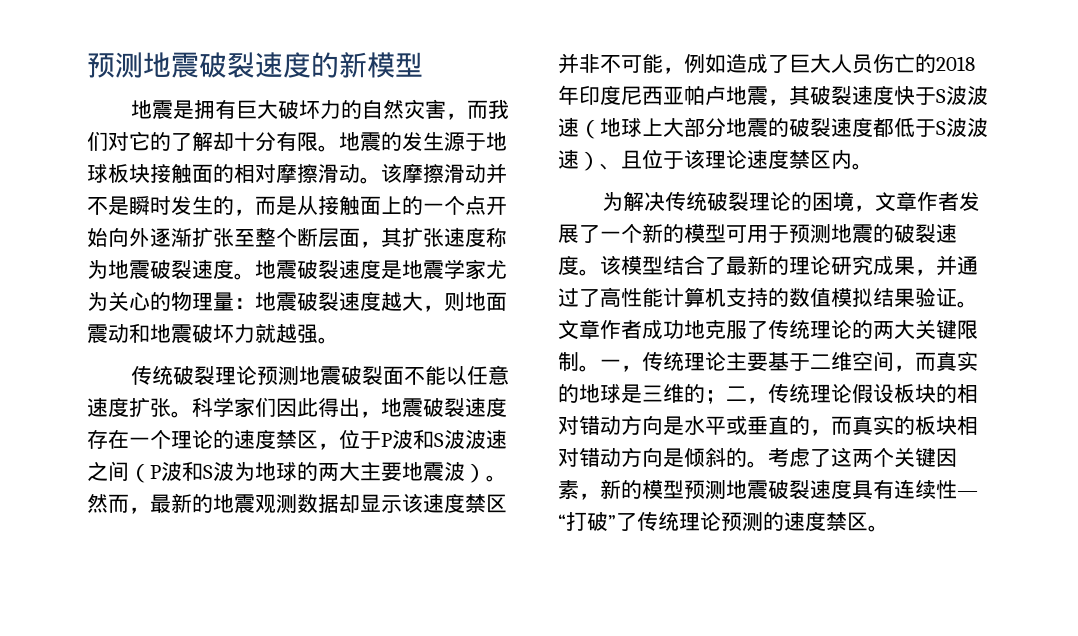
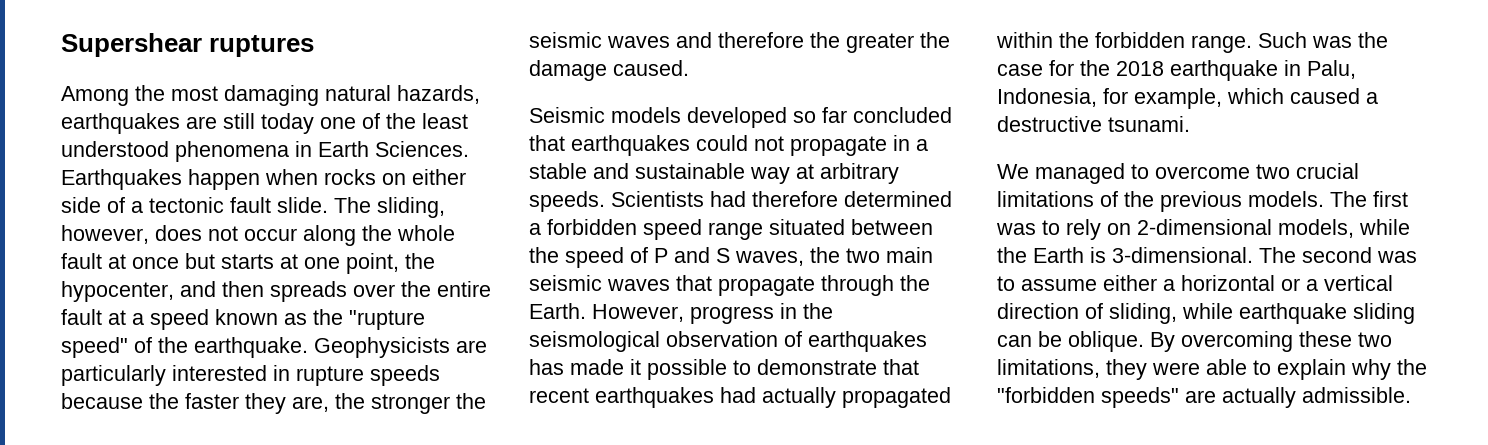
- 预测地震破裂速度的新模型
- 地震是拥有巨大破坏力的自然灾害，而我们对它的了解却十分有限。地震的发生源于地球板块接触面的相对摩擦滑动。该摩擦滑动并不是瞬时发生的，而是从接触面上的一个点开始向外逐渐扩张至整个断层面，其扩张速度称为地震破裂速度。地震破裂速度是地震学家尤为关心的物理量：地震破裂速度越大，则地面震动和地震破坏力就越强。
- 传统破裂理论预测地震破裂面不能以任意速度扩张。科学家们因此得出，地震破裂速度存在一个理论的速度禁区，位于P波和S波波速之间（P波和S波为地球的两大主要地震波）。然而，最新的地震观测数据却显示该速度禁区并非不可能，例如造成了巨大人员伤亡的2018年印度尼西亚帕卢地震，其破裂速度快于S波波速（地球上大部分地震的破裂速度都低于S波波速）、且位于该理论速度禁区内。
- 为解决传统破裂理论的困境，文章作者发展了一个新的模型可用于预测地震的破裂速度。该模型结合了最新的理论研究成果，并通过了高性能计算机支持的数值模拟结果验证。文章作者成功地克服了传统理论的两大关键限制。一，传统理论主要基于二维空间，而真实的地球是三维的；二，传统理论假设板块的相对错动方向是水平或垂直的，而真实的板块相对错动方向是倾斜的。考虑了这两个关键因素，新的模型预测地震破裂速度具有连续性— “打破”了传统理论预测的速度禁区。
+ Supershear ruptures
+ Among the most damaging natural hazards, earthquakes are still today one of the least understood phenomena in Earth Sciences. Earthquakes happen when rocks on either side of a tectonic fault slide. The sliding, however, does not occur along the whole fault at once but starts at one point, the hypocenter, and then spreads over the entire fault at a speed known as the "rupture speed" of the earthquake. Geophysicists are particularly interested in rupture speeds because the faster they are, the stronger the seismic waves and therefore the greater the damage caused.
+ Seismic models developed so far concluded that earthquakes could not propagate in a stable and sustainable way at arbitrary speeds. Scientists had therefore determined a forbidden speed range situated between the speed of P and S waves, the two main seismic waves that propagate through the Earth. However, progress in the seismological observation of earthquakes has made it possible to demonstrate that recent earthquakes had actually propagated within the forbidden range. Such was the case for the 2018 earthquake in Palu, Indonesia, for example, which caused a destructive tsunami.
+ We managed to overcome two crucial limitations of the previous models. The first was to rely on 2-dimensional models, while the Earth is 3-dimensional. The second was to assume either a horizontal or a vertical direction of sliding, while earthquake sliding can be oblique. By overcoming these two limitations, they were able to explain why the "forbidden speeds" are actually admissible.

